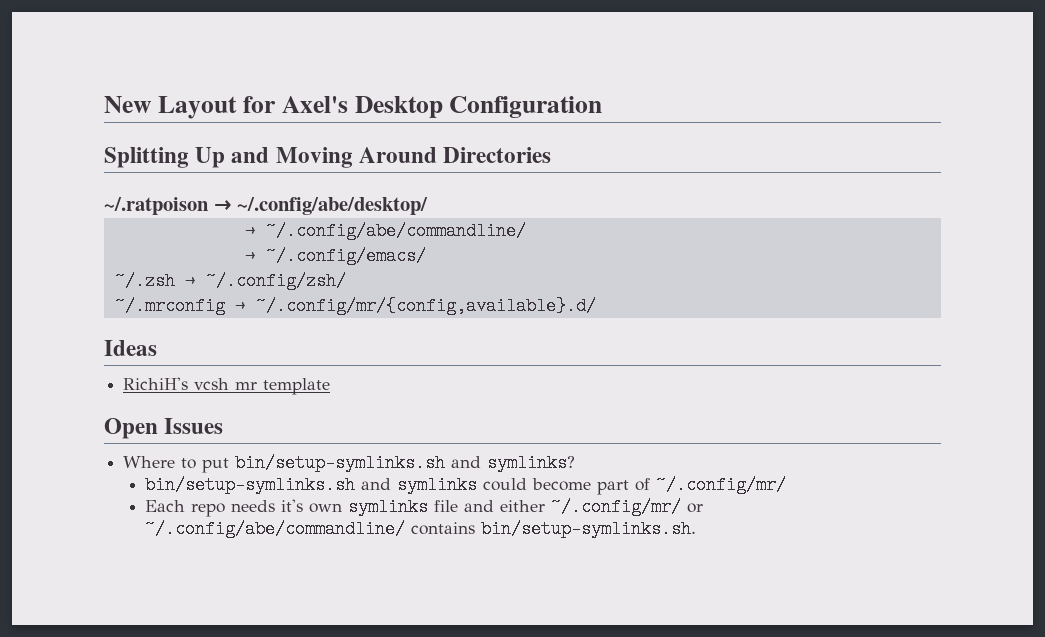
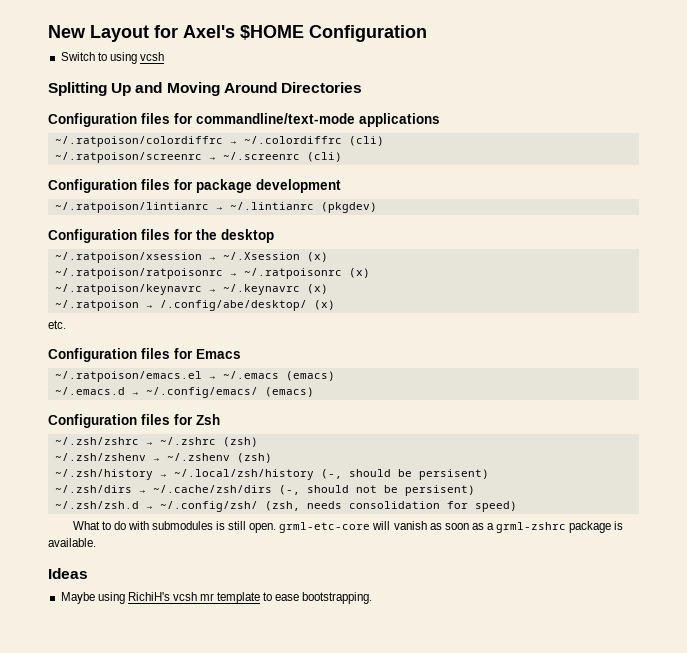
- New Layout for Axel's Desktop Configuration
+ New Layout for Axel's $HOME Configuration
+ Switch to using vcsh
- ~/.ratpoison → ~/.config/abe/desktop/
- → ~/.config/abe/commandline/
- → ~/.config/emacs/
- ~/.zsh → ~/.config/zsh/
- ~/.mrconfig → ~/.config/mr/{config,available}.d/
+ Configuration files for commandline/text-mode applications
+ ~/.ratpoison/colordiffrc → ~/.colordiffrc (cli)
+ ~/.ratpoison/screenrc → ~/.screenrc (cli)
+ Configuration files for package development
+ ~/.ratpoison/lintianrc → ~/.lintianrc (pkgdev)
+ Configuration files for the desktop
+ ~/.ratpoison/xsession → ~/.Xsession (x)
+ ~/.ratpoison/ratpoisonrc → ~/.ratpoisonrc (x)
+ ~/.ratpoison/keynavrc → ~/.keynavrc (x)
+ ~/.ratpoison → /.config/abe/desktop/ (x)
+ etc.
+ Configuration files for Emacs
+ ~/.ratpoison/emacs.el → ~/.emacs (emacs)
+ ~/.emacs.d → ~/.config/emacs/ (emacs)
+ Configuration files for Zsh
+ ~/.zsh/zshrc → ~/.zshrc (zsh)
+ ~/.zsh/zshenv → ~/.zshenv (zsh)
+ ~/.zsh/history → ~/.local/zsh/history (-, should be persisent)
+ ~/.zsh/dirs → ~/.cache/zsh/dirs (-, should not be persisent)
+ ~/.zsh/zsh.d → ~/.config/zsh/ (zsh, needs consolidation for speed)
+ What to do with submodules is still open. grml-etc-core will vanish as soon as a grml-zshrc package is available.
- RichiH's vcsh mr template
- Open Issues
- Where to put bin/setup-symlinks.sh and symlinks?
- bin/setup-symlinks.sh and symlinks could become part of ~/.config/mr/
- Each repo needs it's own symlinks file and either ~/.config/mr/ or ~/.config/abe/commandline/ contains bin/setup-symlinks.sh.
+ Maybe using RichiH's vcsh mr template to ease bootstrapping.

